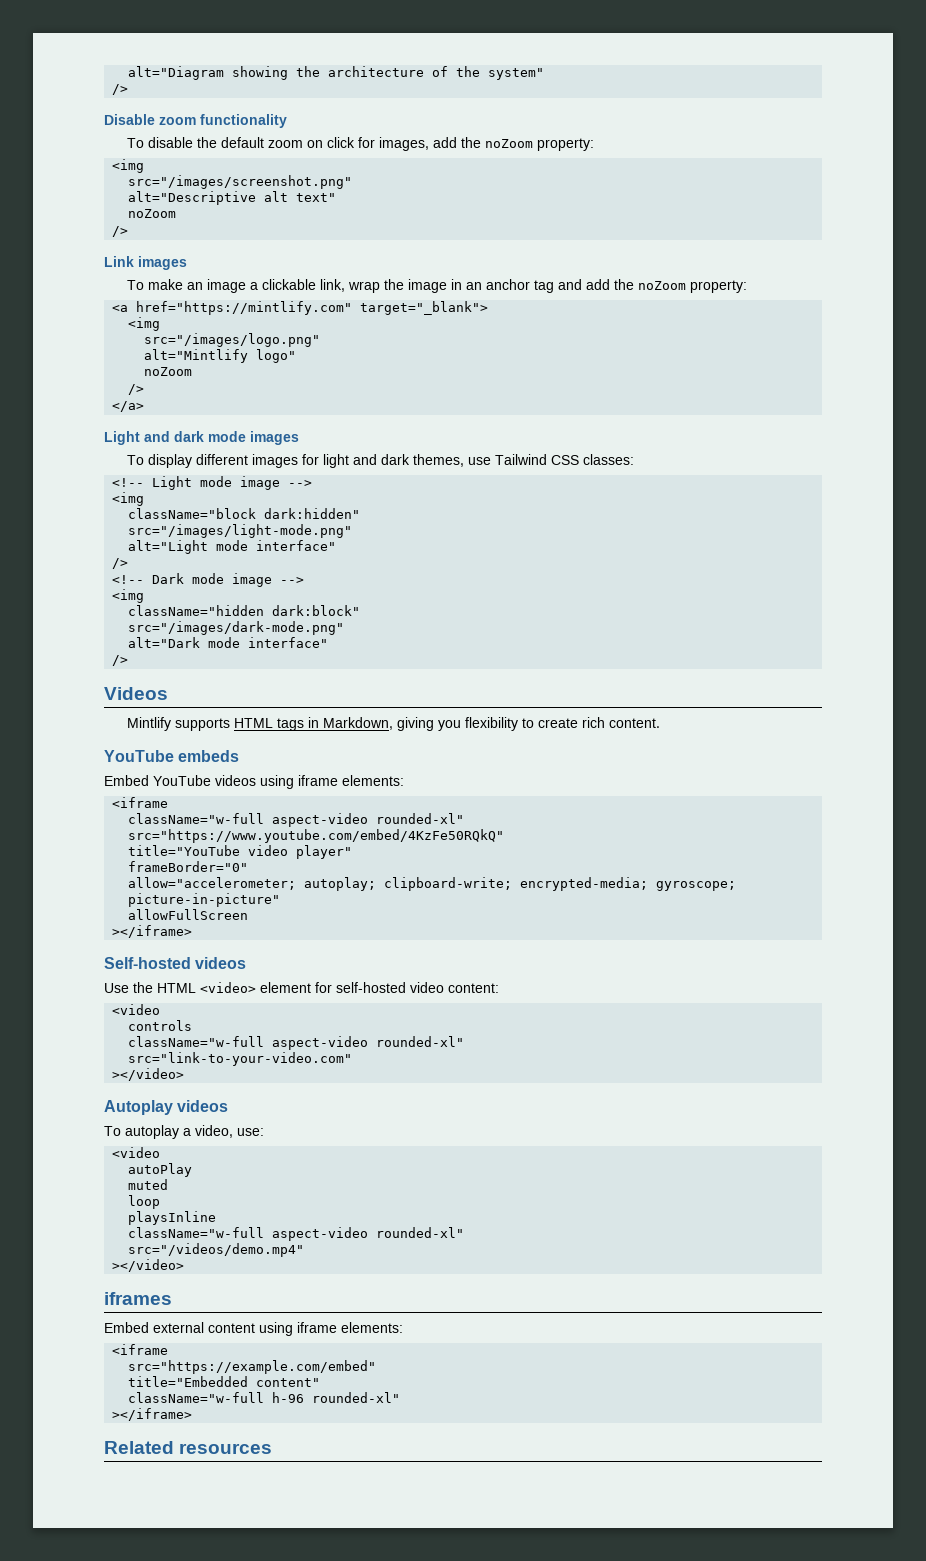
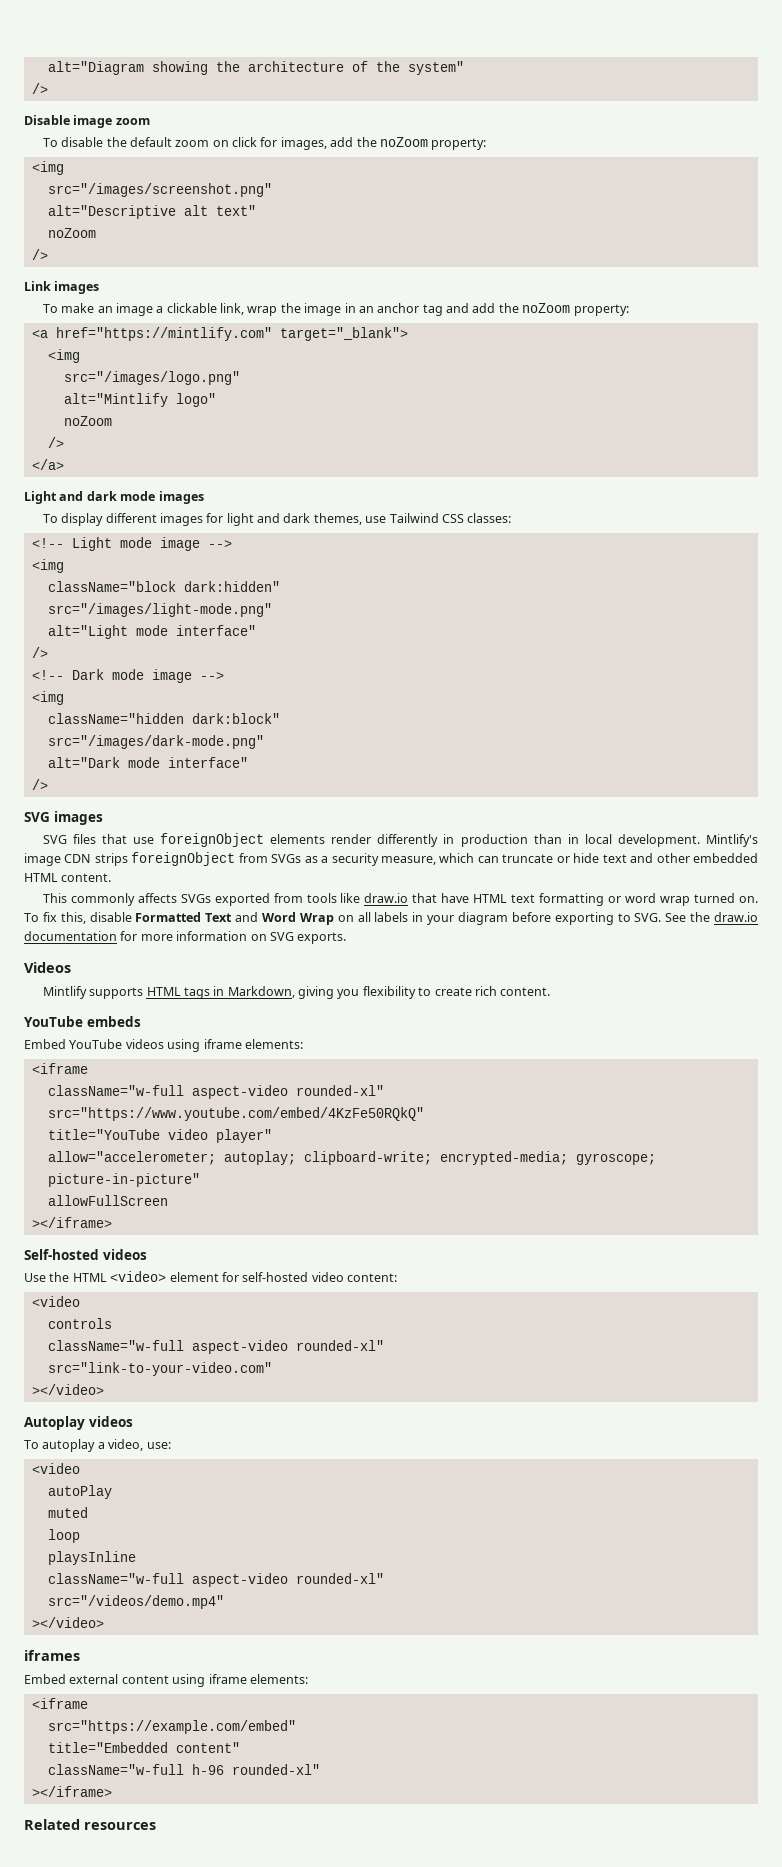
- Disable zoom functionality
+ Disable image zoom
+ SVG images
+ SVG files that use foreignObject elements render differently in production than in local development. Mintlify's image CDN strips foreignObject from SVGs as a security measure, which can truncate or hide text and other embedded HTML content.
+ This commonly affects SVGs exported from tools like draw.io that have HTML text formatting or word wrap turned on. To fix this, disable Formatted Text and Word Wrap on all labels in your diagram before exporting to SVG. See the draw.io documentation for more information on SVG exports.
- frameBorder="0"

